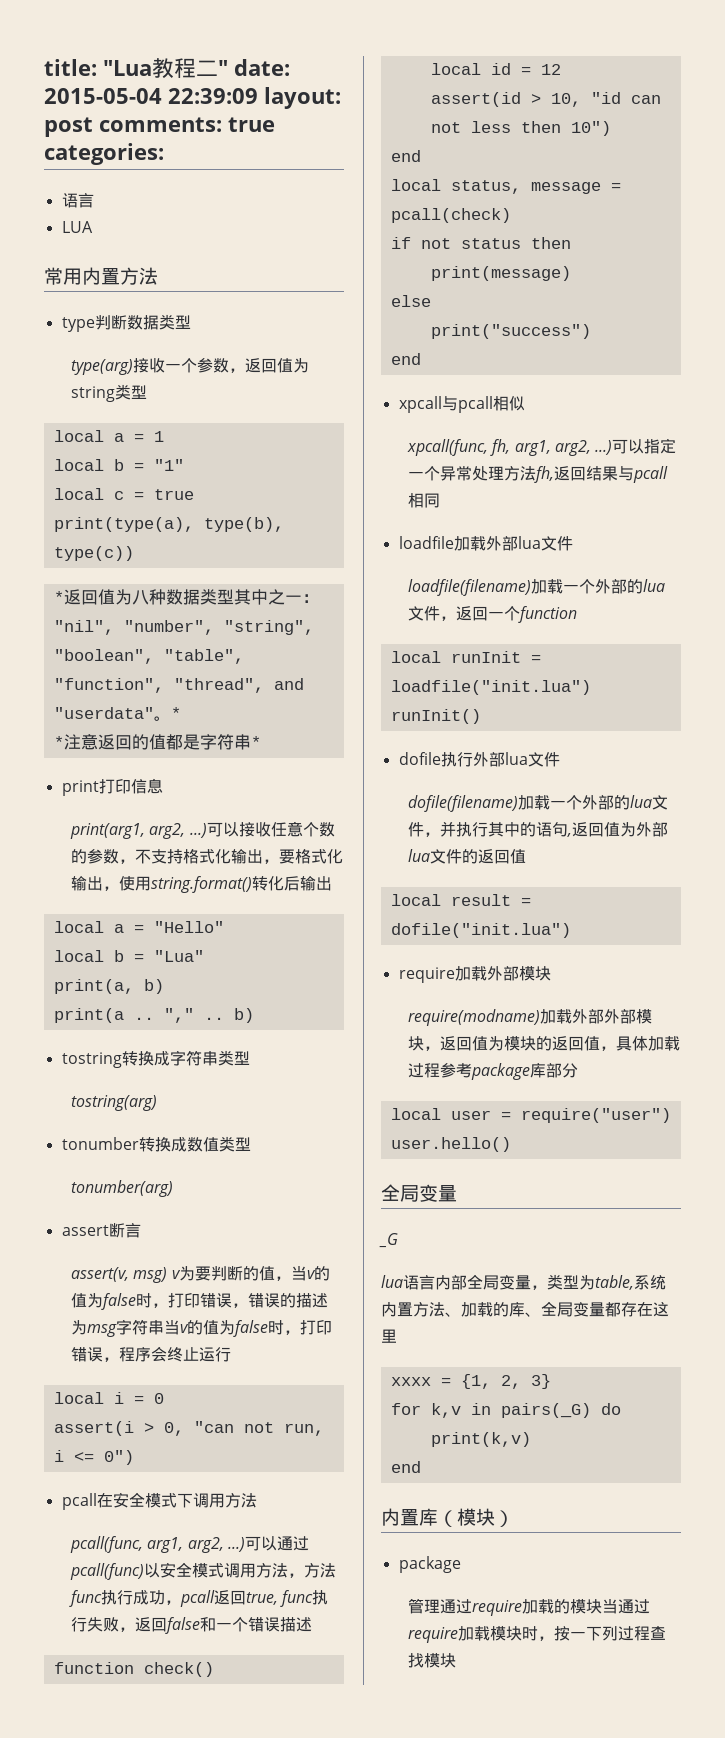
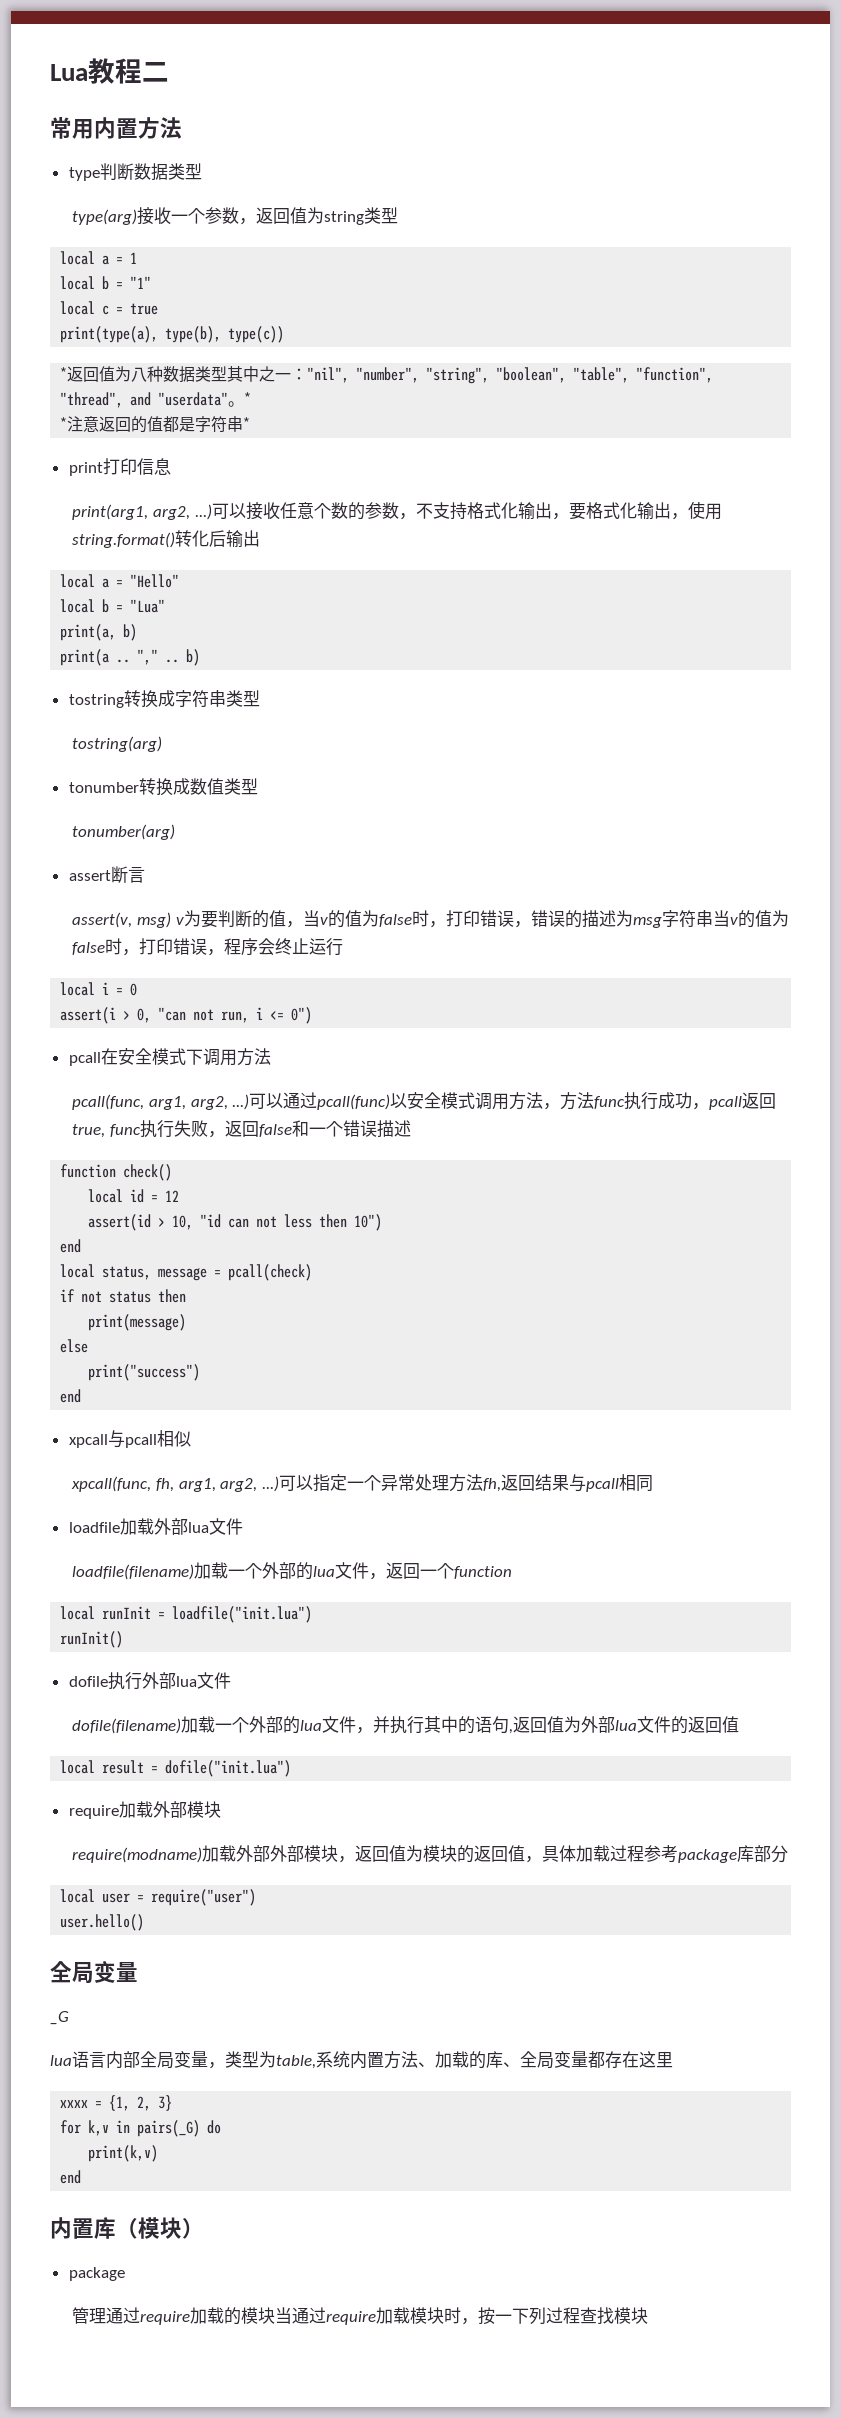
- title: "Lua教程二" date: 2015-05-04 22:39:09 layout: post comments: true categories:
- 语言
- LUA
+ Lua教程二

